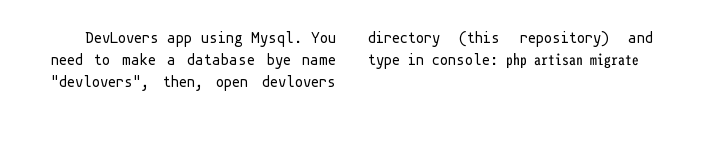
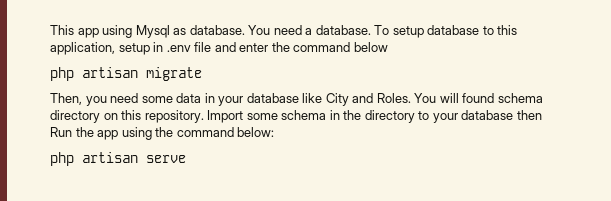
- DevLovers app using Mysql. You need to make a database bye name "devlovers", then, open devlovers directory (this repository) and type in console: php artisan migrate
+ This app using Mysql as database. You need a database. To setup database to this application, setup in .env file and enter the command below
+ php artisan migrate
+ Then, you need some data in your database like City and Roles. You will found schema directory on this repository. Import some schema in the directory to your database then Run the app using the command below:
+ php artisan serve

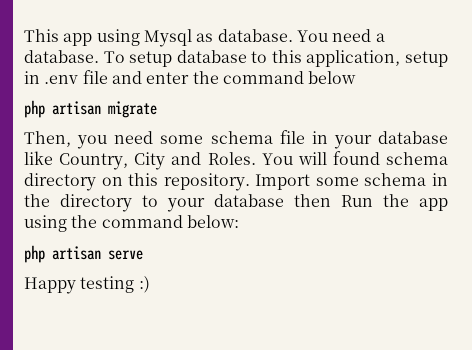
- Then, you need some data in your database like City and Roles.
+ Then, you need some schema file in your database like Country, City and Roles.
+ Happy testing :)

